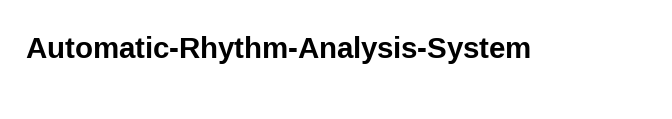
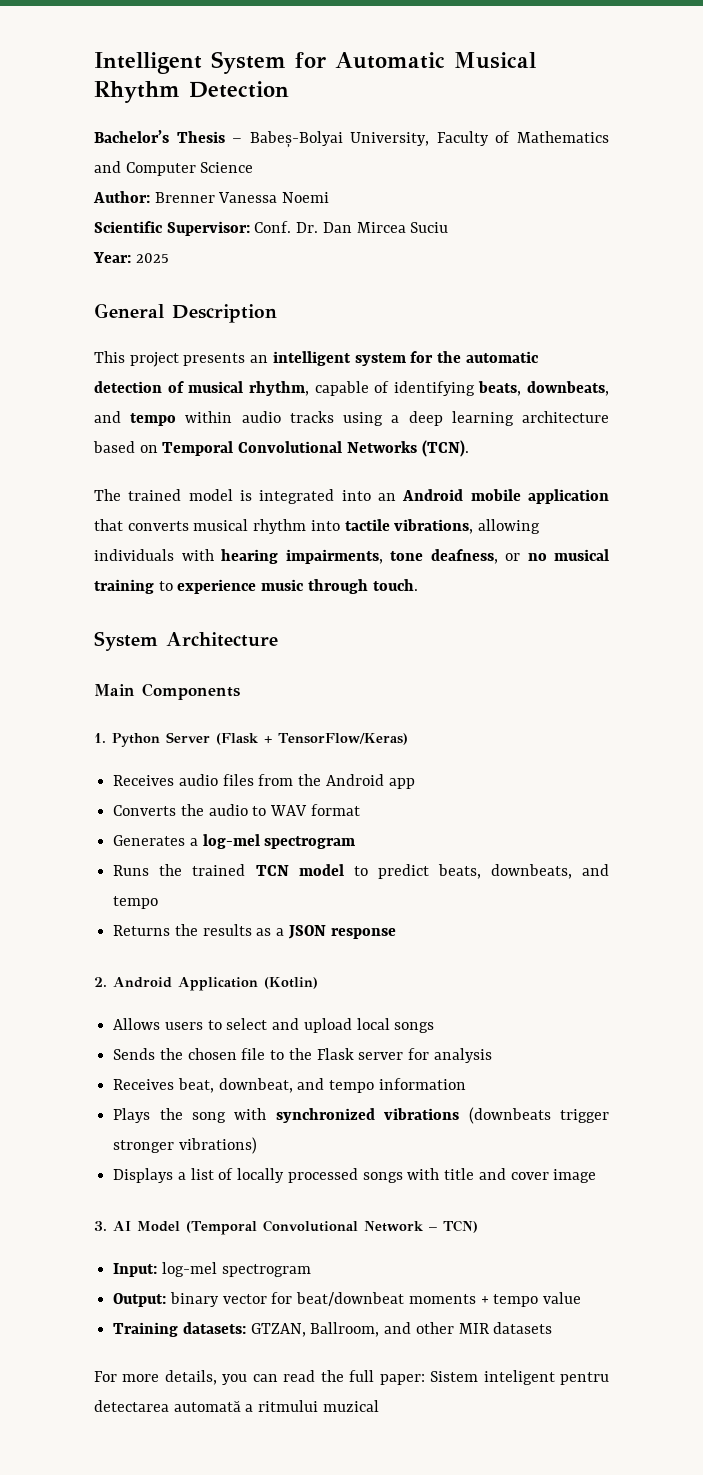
- Automatic-Rhythm-Analysis-System
+ Intelligent System for Automatic Musical Rhythm Detection
+ Bachelor’s Thesis – Babeș-Bolyai University, Faculty of Mathematics and Computer Science
+ Author: Brenner Vanessa Noemi
+ Scientific Supervisor: Conf. Dr. Dan Mircea Suciu
+ Year: 2025
+ General Description
+ This project presents an intelligent system for the automatic detection of musical rhythm, capable of identifying beats, downbeats, and tempo within audio tracks using a deep learning architecture based on Temporal Convolutional Networks (TCN).
+ The trained model is integrated into an Android mobile application that converts musical rhythm into tactile vibrations, allowing individuals with hearing impairments, tone deafness, or no musical training to experience music through touch.
+ System Architecture
+ Main Components
+ 1. Python Server (Flask + TensorFlow/Keras)
+ Receives audio files from the Android app
+ Converts the audio to WAV format
+ Generates a log-mel spectrogram
+ Runs the trained TCN model to predict beats, downbeats, and tempo
+ Returns the results as a JSON response
+ 2. Android Application (Kotlin)
+ Allows users to select and upload local songs
+ Sends the chosen file to the Flask server for analysis
+ Receives beat, downbeat, and tempo information
+ Plays the song with synchronized vibrations (downbeats trigger stronger vibrations)
+ Displays a list of locally processed songs with title and cover image
+ 3. AI Model (Temporal Convolutional Network – TCN)
+ Input: log-mel spectrogram
+ Output: binary vector for beat/downbeat moments + tempo value
+ Training datasets: GTZAN, Ballroom, and other MIR datasets
+ For more details, you can read the full paper: Sistem inteligent pentru detectarea automată a ritmului muzical

